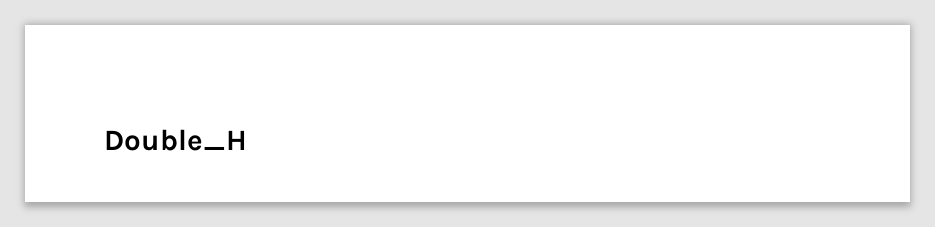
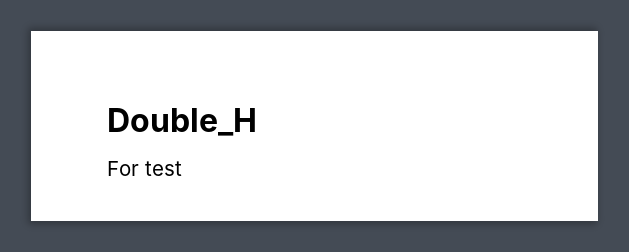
+ For test

